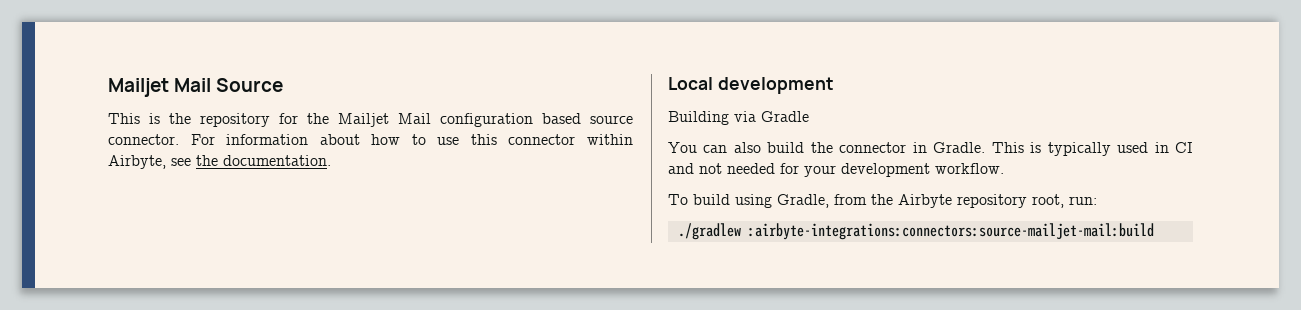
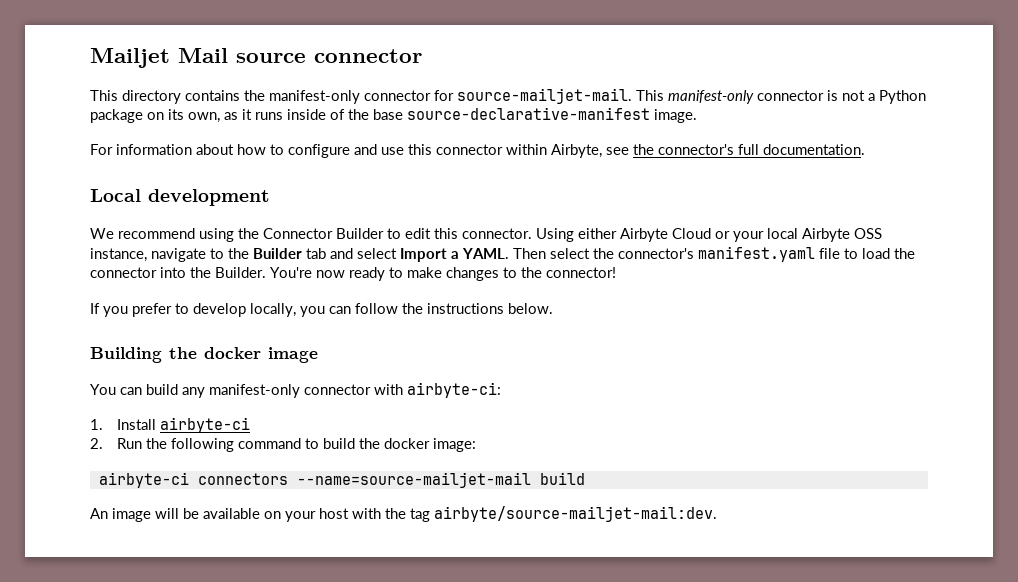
- Mailjet Mail Source
- This is the repository for the Mailjet Mail configuration based source connector. For information about how to use this connector within Airbyte, see the documentation.
+ Mailjet Mail source connector
+ This directory contains the manifest-only connector for source-mailjet-mail. This manifest-only connector is not a Python package on its own, as it runs inside of the base source-declarative-manifest image.
+ For information about how to configure and use this connector within Airbyte, see the connector's full documentation.
- Building via Gradle
- You can also build the connector in Gradle. This is typically used in CI and not needed for your development workflow.
- To build using Gradle, from the Airbyte repository root, run:
- ./gradlew :airbyte-integrations:connectors:source-mailjet-mail:build
+ We recommend using the Connector Builder to edit this connector. Using either Airbyte Cloud or your local Airbyte OSS instance, navigate to the Builder tab and select Import a YAML. Then select the connector's manifest.yaml file to load the connector into the Builder. You're now ready to make changes to the connector!
+ If you prefer to develop locally, you can follow the instructions below.
+ Building the docker image
+ You can build any manifest-only connector with airbyte-ci:
+ 1. Install airbyte-ci
+ 2. Run the following command to build the docker image:
+ airbyte-ci connectors --name=source-mailjet-mail build
+ An image will be available on your host with the tag airbyte/source-mailjet-mail:dev.

